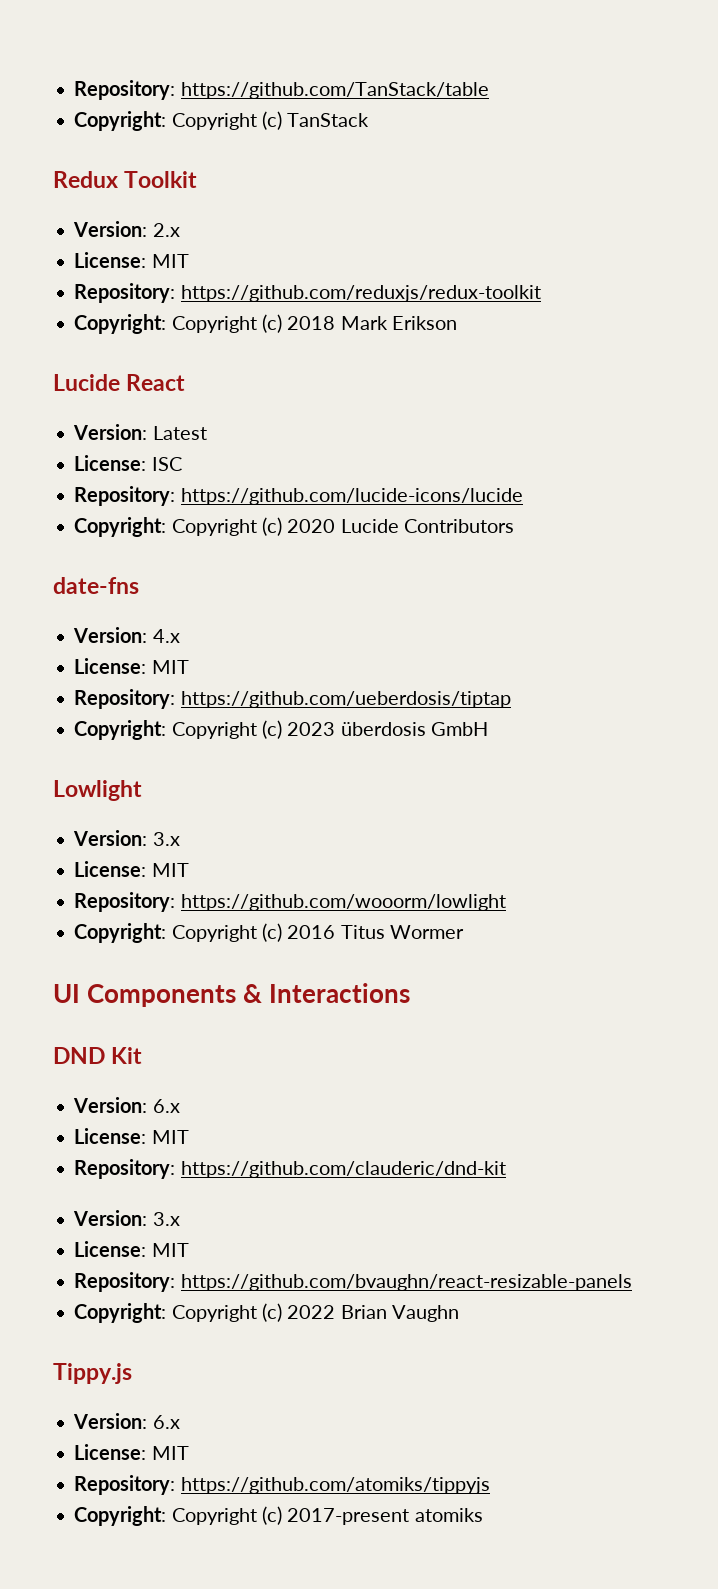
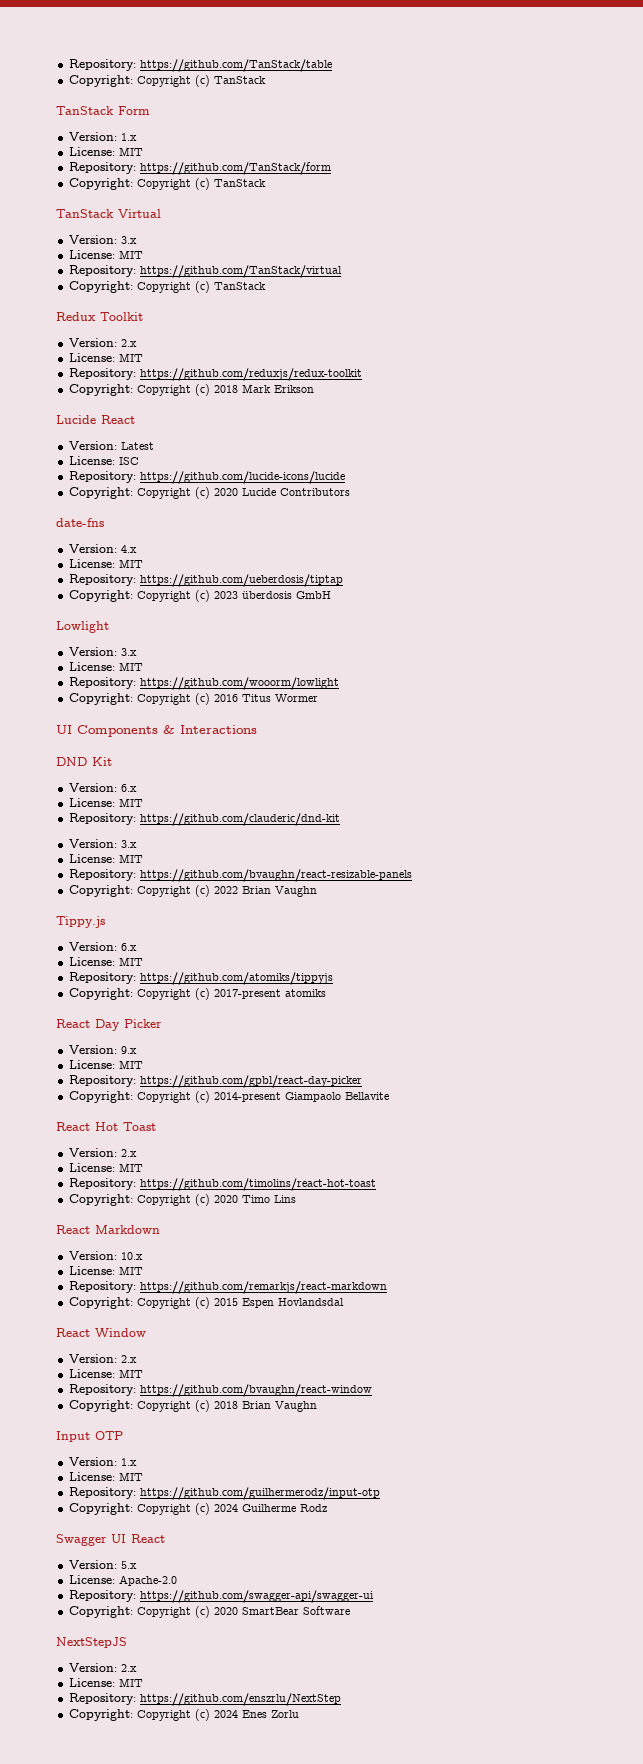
+ TanStack Form
+ Version: 1.x
+ License: MIT
+ Repository: https://github.com/TanStack/form
+ Copyright: Copyright (c) TanStack
+ TanStack Virtual
+ Version: 3.x
+ License: MIT
+ Repository: https://github.com/TanStack/virtual
+ Copyright: Copyright (c) TanStack
+ React Day Picker
+ Version: 9.x
+ License: MIT
+ Repository: https://github.com/gpbl/react-day-picker
+ Copyright: Copyright (c) 2014-present Giampaolo Bellavite
+ React Hot Toast
+ Version: 2.x
+ License: MIT
+ Repository: https://github.com/timolins/react-hot-toast
+ Copyright: Copyright (c) 2020 Timo Lins
+ React Markdown
+ Version: 10.x
+ License: MIT
+ Repository: https://github.com/remarkjs/react-markdown
+ Copyright: Copyright (c) 2015 Espen Hovlandsdal
+ React Window
+ Version: 2.x
+ License: MIT
+ Repository: https://github.com/bvaughn/react-window
+ Copyright: Copyright (c) 2018 Brian Vaughn
+ Input OTP
+ Version: 1.x
+ License: MIT
+ Repository: https://github.com/guilhermerodz/input-otp
+ Copyright: Copyright (c) 2024 Guilherme Rodz
+ Swagger UI React
+ Version: 5.x
+ License: Apache-2.0
+ Repository: https://github.com/swagger-api/swagger-ui
+ Copyright: Copyright (c) 2020 SmartBear Software
+ NextStepJS
+ Version: 2.x
+ License: MIT
+ Repository: https://github.com/enszrlu/NextStep
+ Copyright: Copyright (c) 2024 Enes Zorlu

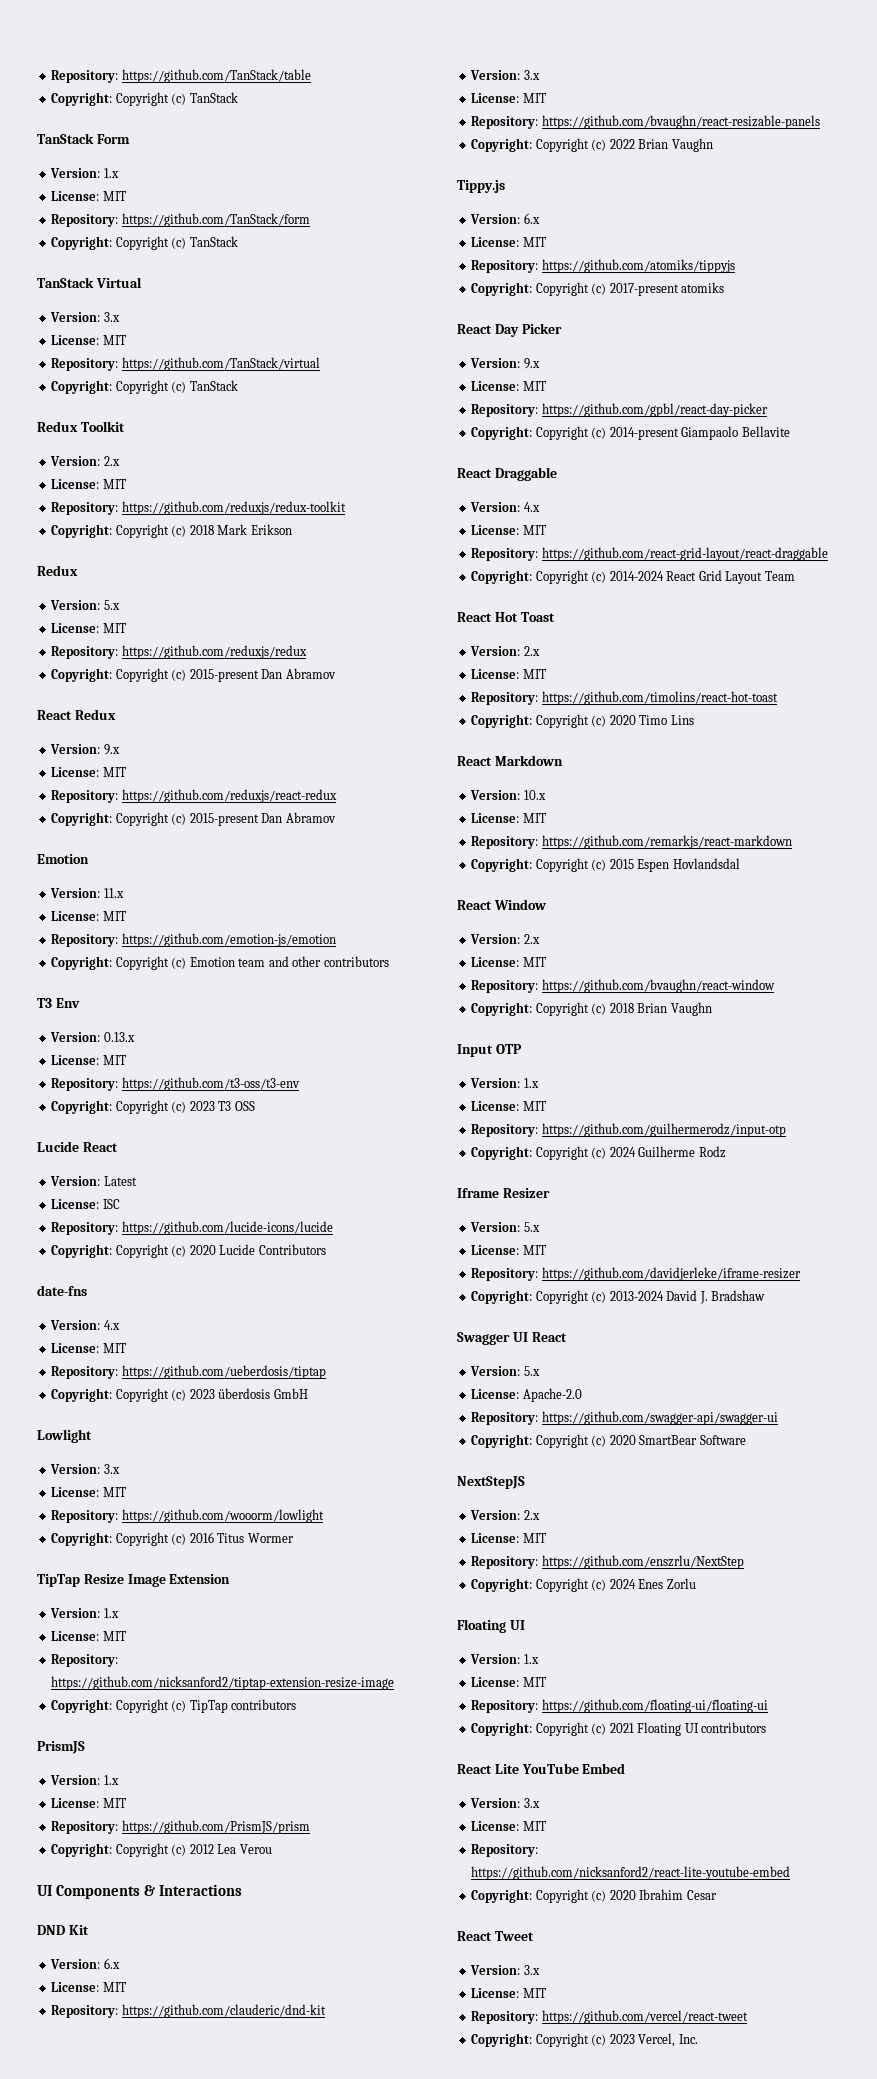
  Copyright: Copyright (c) 2018 Mark Erikson
+ Redux
+ Version: 5.x
+ License: MIT
+ Repository: https://github.com/reduxjs/redux
+ Copyright: Copyright (c) 2015-present Dan Abramov
+ React Redux
+ Version: 9.x
+ License: MIT
+ Repository: https://github.com/reduxjs/react-redux
+ Copyright: Copyright (c) 2015-present Dan Abramov
+ Emotion
+ Version: 11.x
+ License: MIT
+ Repository: https://github.com/emotion-js/emotion
+ Copyright: Copyright (c) Emotion team and other contributors
+ T3 Env
+ Version: 0.13.x
+ License: MIT
+ Repository: https://github.com/t3-oss/t3-env
+ Copyright: Copyright (c) 2023 T3 OSS
+ TipTap Resize Image Extension
+ Version: 1.x
+ License: MIT
+ Repository: https://github.com/nicksanford2/tiptap-extension-resize-image
+ Copyright: Copyright (c) TipTap contributors
+ PrismJS
+ Version: 1.x
+ License: MIT
+ Repository: https://github.com/PrismJS/prism
+ Copyright: Copyright (c) 2012 Lea Verou
+ React Draggable
+ Version: 4.x
+ License: MIT
+ Repository: https://github.com/react-grid-layout/react-draggable
+ Copyright: Copyright (c) 2014-2024 React Grid Layout Team
+ Iframe Resizer
+ Version: 5.x
+ License: MIT
+ Repository: https://github.com/davidjerleke/iframe-resizer
+ Copyright: Copyright (c) 2013-2024 David J. Bradshaw
  Copyright: Copyright (c) 2024 Enes Zorlu
+ Floating UI
+ Version: 1.x
+ License: MIT
+ Repository: https://github.com/floating-ui/floating-ui
+ Copyright: Copyright (c) 2021 Floating UI contributors
+ React Lite YouTube Embed
+ Version: 3.x
+ License: MIT
+ Repository: https://github.com/nicksanford2/react-lite-youtube-embed
+ Copyright: Copyright (c) 2020 Ibrahim Cesar
+ React Tweet
+ Version: 3.x
+ License: MIT
+ Repository: https://github.com/vercel/react-tweet
+ Copyright: Copyright (c) 2023 Vercel, Inc.

